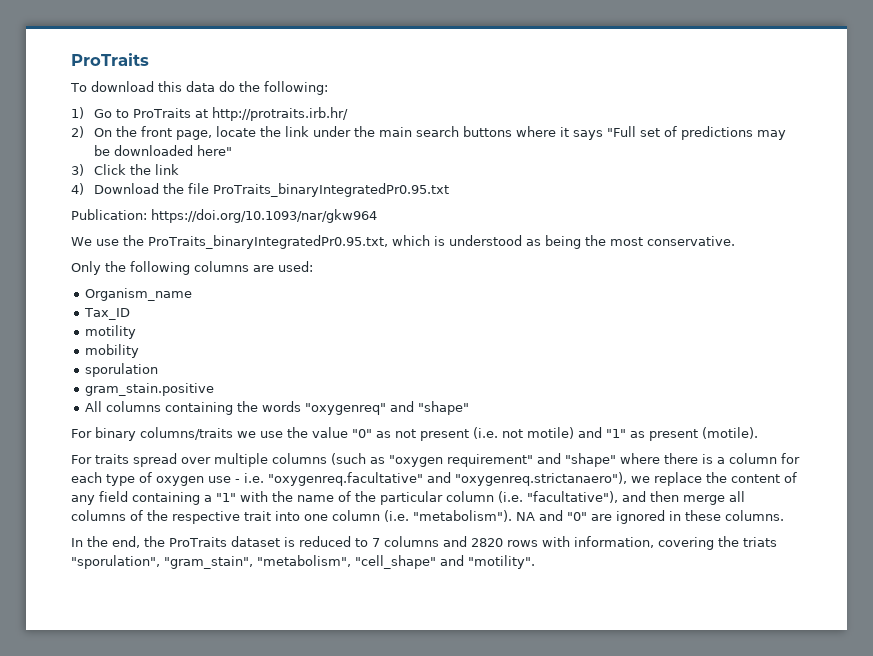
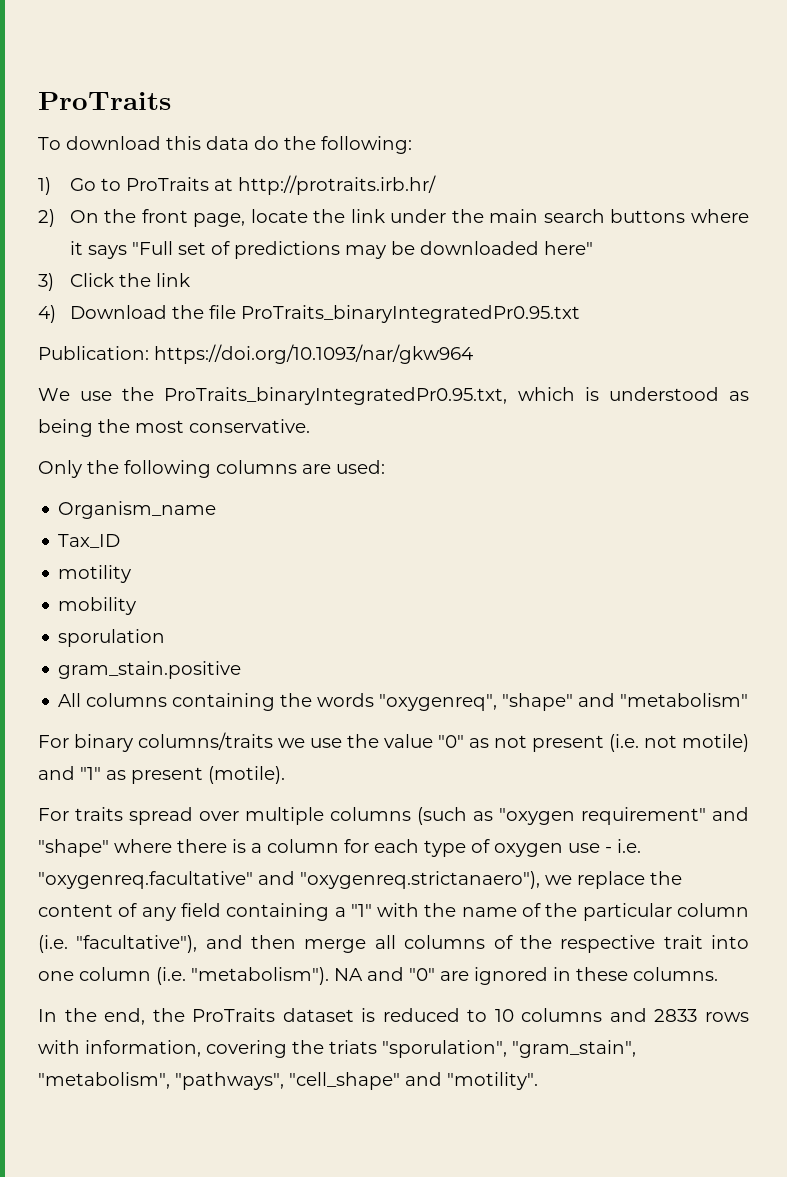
- All columns containing the words "oxygenreq" and "shape"
+ All columns containing the words "oxygenreq", "shape" and "metabolism"
- In the end, the ProTraits dataset is reduced to 7 columns and 2820 rows with information, covering the triats "sporulation", "gram_stain", "metabolism", "cell_shape" and "motility".
+ In the end, the ProTraits dataset is reduced to 10 columns and 2833 rows with information, covering the triats "sporulation", "gram_stain", "metabolism", "pathways", "cell_shape" and "motility".

